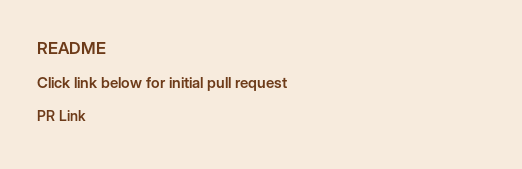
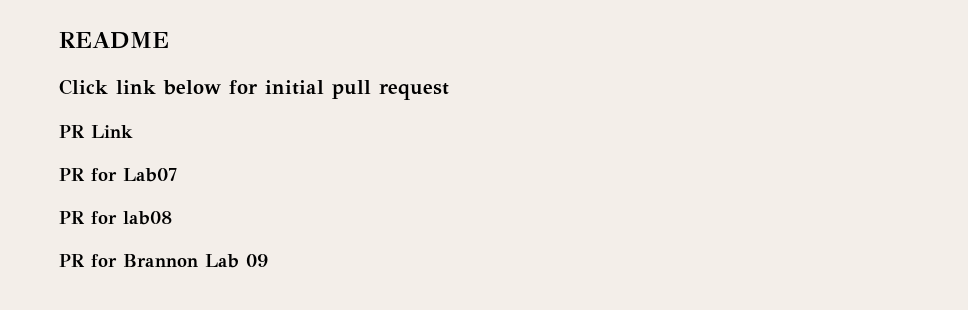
+ PR for Lab07
+ PR for lab08
+ PR for Brannon Lab 09

